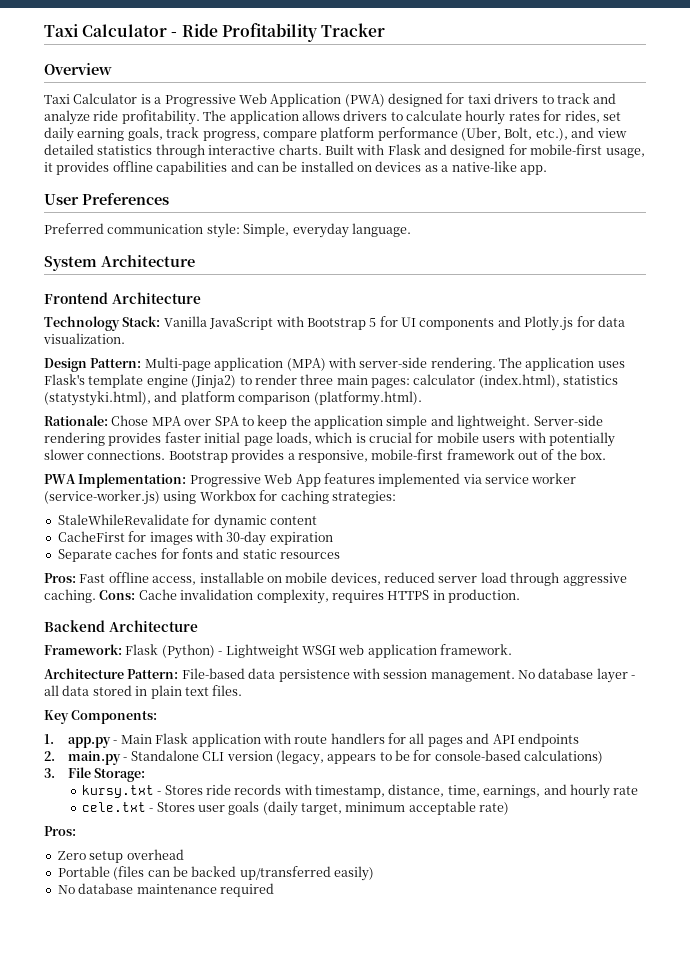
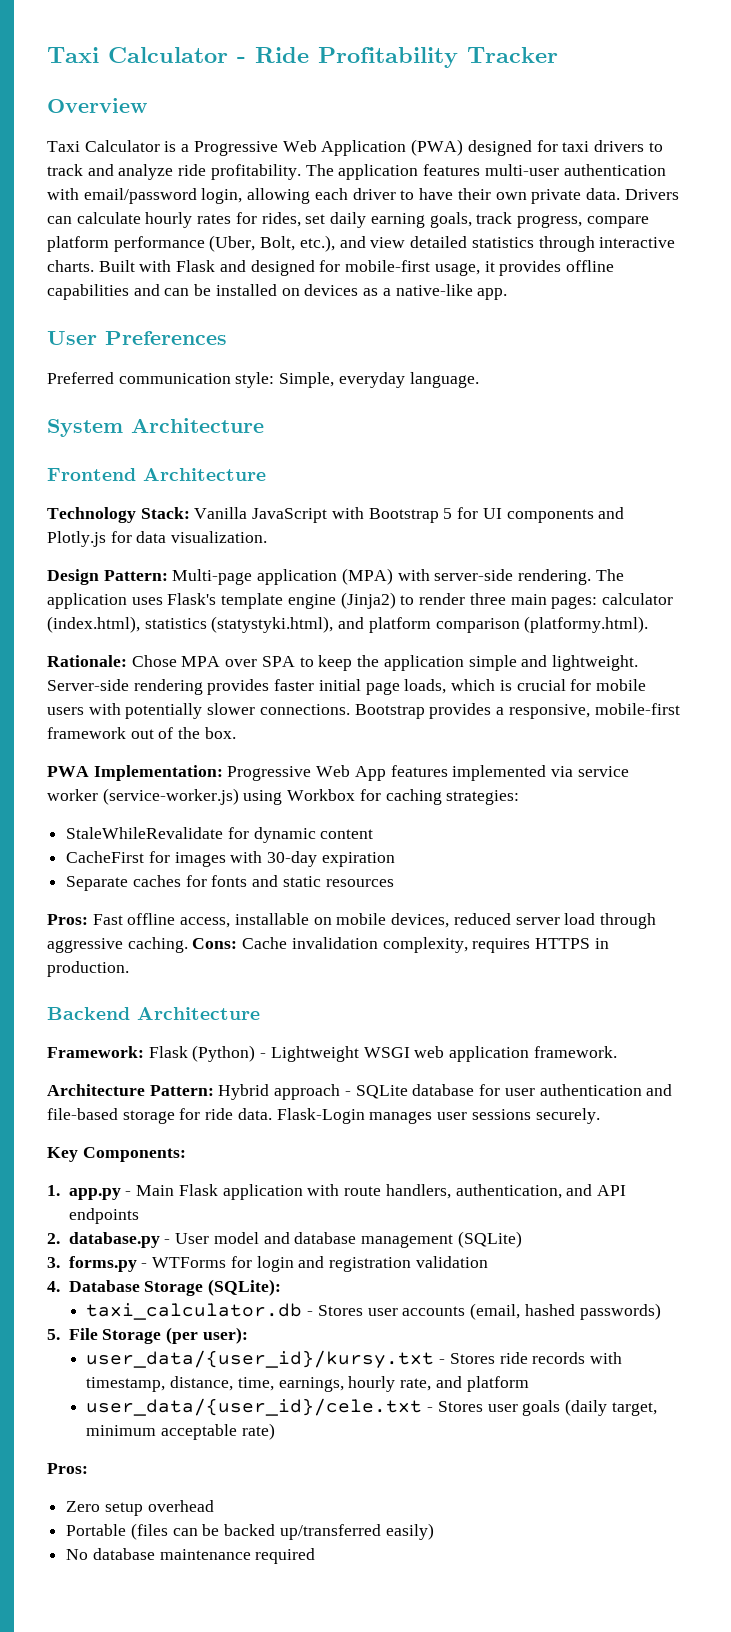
- The application allows drivers to calculate hourly rates for rides, set daily earning goals, track progress, compare platform performance (Uber, Bolt, etc.), and view detailed statistics through interactive charts.
+ The application features multi-user authentication with email/password login, allowing each driver to have their own private data. Drivers can calculate hourly rates for rides, set daily earning goals, track progress, compare platform performance (Uber, Bolt, etc.), and view detailed statistics through interactive charts.
- Architecture Pattern: File-based data persistence with session management. No database layer - all data stored in plain text files.
+ Architecture Pattern: Hybrid approach - SQLite database for user authentication and file-based storage for ride data. Flask-Login manages user sessions securely.
- 1. app.py - Main Flask application with route handlers for all pages and API endpoints
+ 1. app.py - Main Flask application with route handlers, authentication, and API endpoints
- 2. main.py - Standalone CLI version (legacy, appears to be for console-based calculations)
- 3. File Storage:
- kursy.txt - Stores ride records with timestamp, distance, time, earnings, and hourly rate
- cele.txt - Stores user goals (daily target, minimum acceptable rate)
+ 2. database.py - User model and database management (SQLite)
+ 3. forms.py - WTForms for login and registration validation
+ 4. Database Storage (SQLite):
+ taxi_calculator.db - Stores user accounts (email, hashed passwords)
+ 5. File Storage (per user):
+ user_data/{user_id}/kursy.txt - Stores ride records with timestamp, distance, time, earnings, hourly rate, and platform
+ user_data/{user_id}/cele.txt - Stores user goals (daily target, minimum acceptable rate)

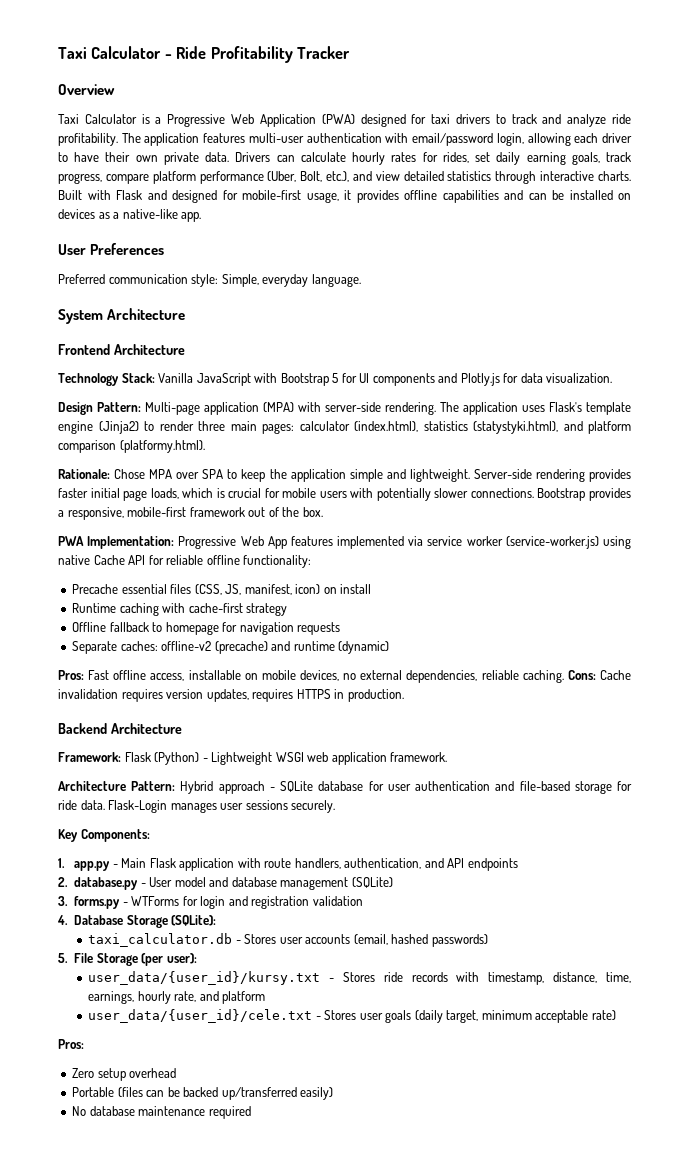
- PWA Implementation: Progressive Web App features implemented via service worker (service-worker.js) using Workbox for caching strategies:
- StaleWhileRevalidate for dynamic content
- CacheFirst for images with 30-day expiration
- Separate caches for fonts and static resources
+ PWA Implementation: Progressive Web App features implemented via service worker (service-worker.js) using native Cache API for reliable offline functionality:
+ Precache essential files (CSS, JS, manifest, icon) on install
+ Runtime caching with cache-first strategy
+ Offline fallback to homepage for navigation requests
+ Separate caches: offline-v2 (precache) and runtime (dynamic)
- Pros: Fast offline access, installable on mobile devices, reduced server load through aggressive caching.
+ Pros: Fast offline access, installable on mobile devices, no external dependencies, reliable caching.
- Cons: Cache invalidation complexity, requires HTTPS in production.
+ Cons: Cache invalidation requires version updates, requires HTTPS in production.

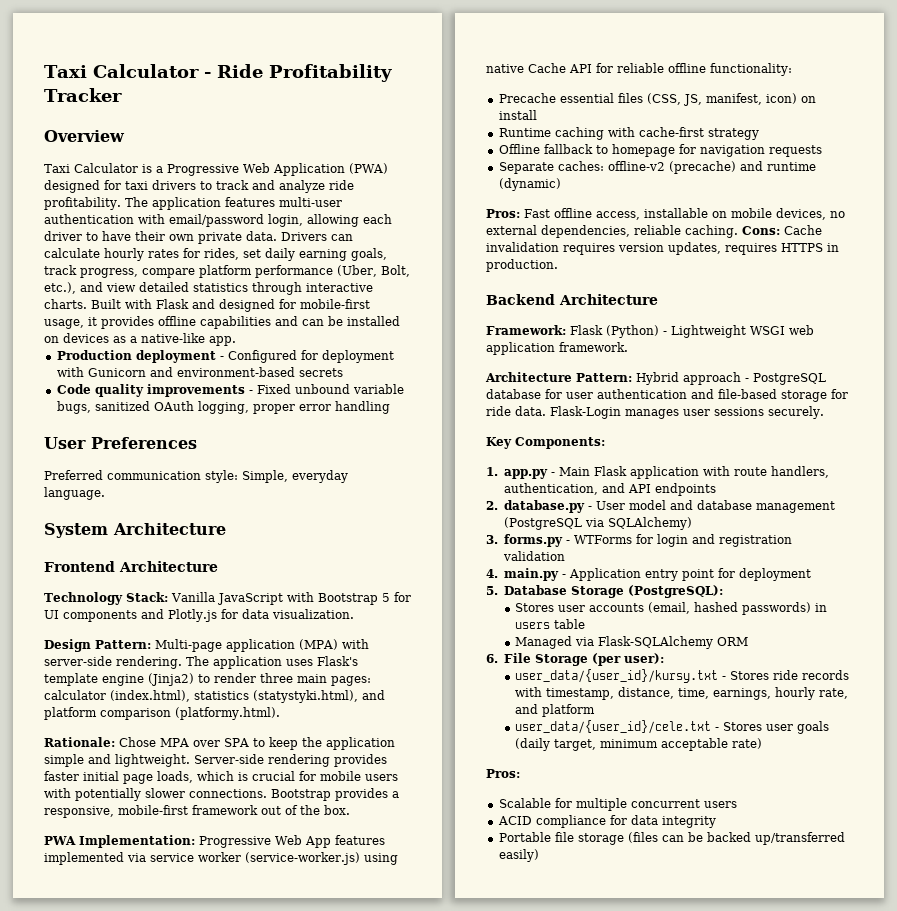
+ Production deployment - Configured for deployment with Gunicorn and environment-based secrets
+ Code quality improvements - Fixed unbound variable bugs, sanitized OAuth logging, proper error handling
- Architecture Pattern: Hybrid approach - SQLite database for user authentication and file-based storage for ride data.
+ Architecture Pattern: Hybrid approach - PostgreSQL database for user authentication and file-based storage for ride data.
- 2. database.py - User model and database management (SQLite)
+ 2. database.py - User model and database management (PostgreSQL via SQLAlchemy)
- 4. Database Storage (SQLite):
- taxi_calculator.db - Stores user accounts (email, hashed passwords)
- 5. File Storage (per user):
+ 4. main.py - Application entry point for deployment
+ 5. Database Storage (PostgreSQL):
+ Stores user accounts (email, hashed passwords) in users table
+ Managed via Flask-SQLAlchemy ORM
+ 6. File Storage (per user):
- Zero setup overhead
+ Scalable for multiple concurrent users
+ ACID compliance for data integrity
- Portable (files can be backed up/transferred easily)
+ Portable file storage (files can be backed up/transferred easily)
- No database maintenance required

